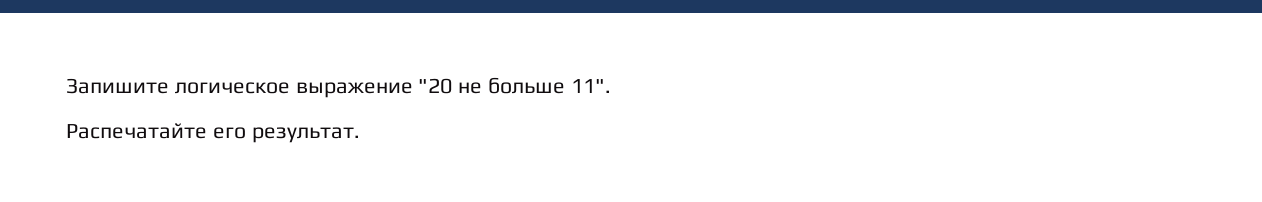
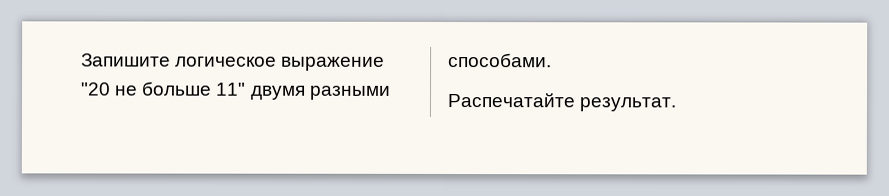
- Запишите логическое выражение "20 не больше 11".
+ Запишите логическое выражение "20 не больше 11" двумя разными способами.
- Распечатайте его результат.
+ Распечатайте результат.

